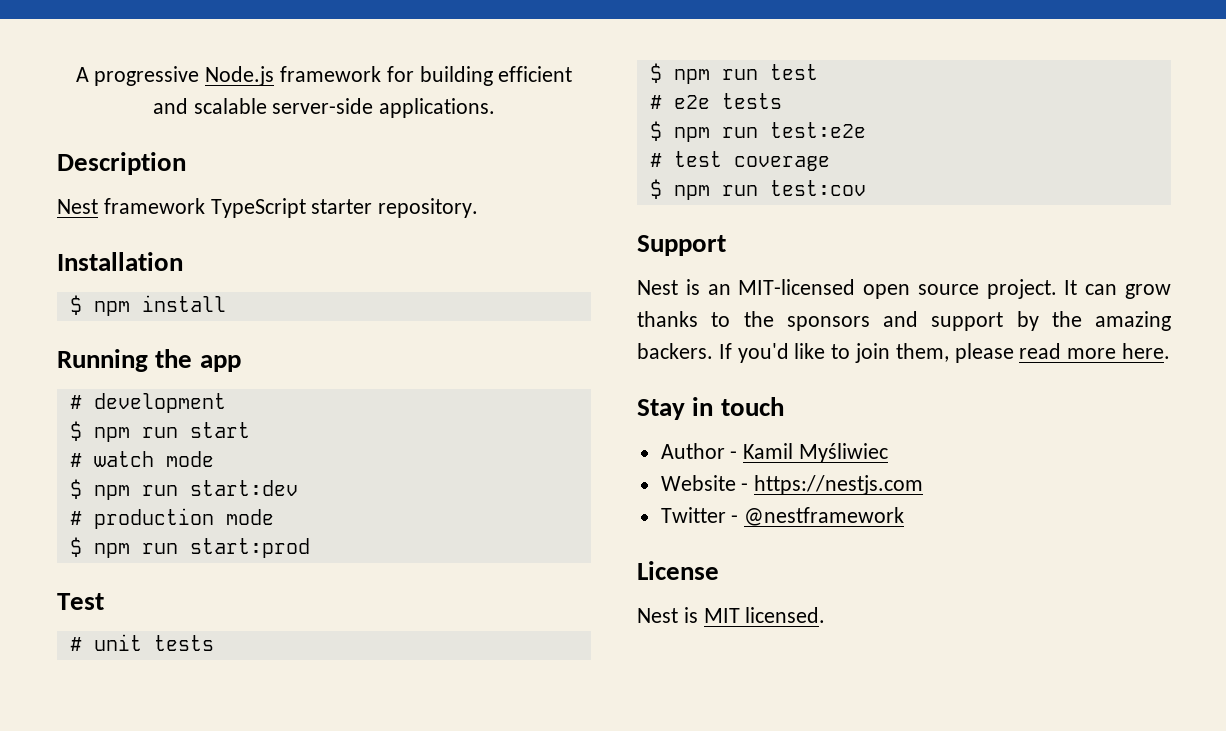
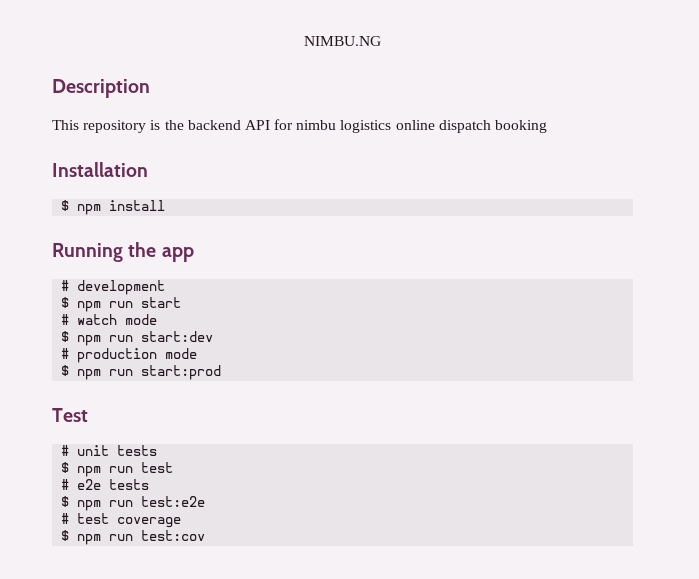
- A progressive Node.js framework for building efficient and scalable server-side applications.
+ NIMBU.NG
  Description
- Nest framework TypeScript starter repository.
+ This repository is the backend API for nimbu logistics online dispatch booking
- Support
- Nest is an MIT-licensed open source project. It can grow thanks to the sponsors and support by the amazing backers. If you'd like to join them, please read more here.
- Stay in touch
- Author - Kamil Myśliwiec
- Website - https://nestjs.com
- Twitter - @nestframework
- License
- Nest is MIT licensed.

